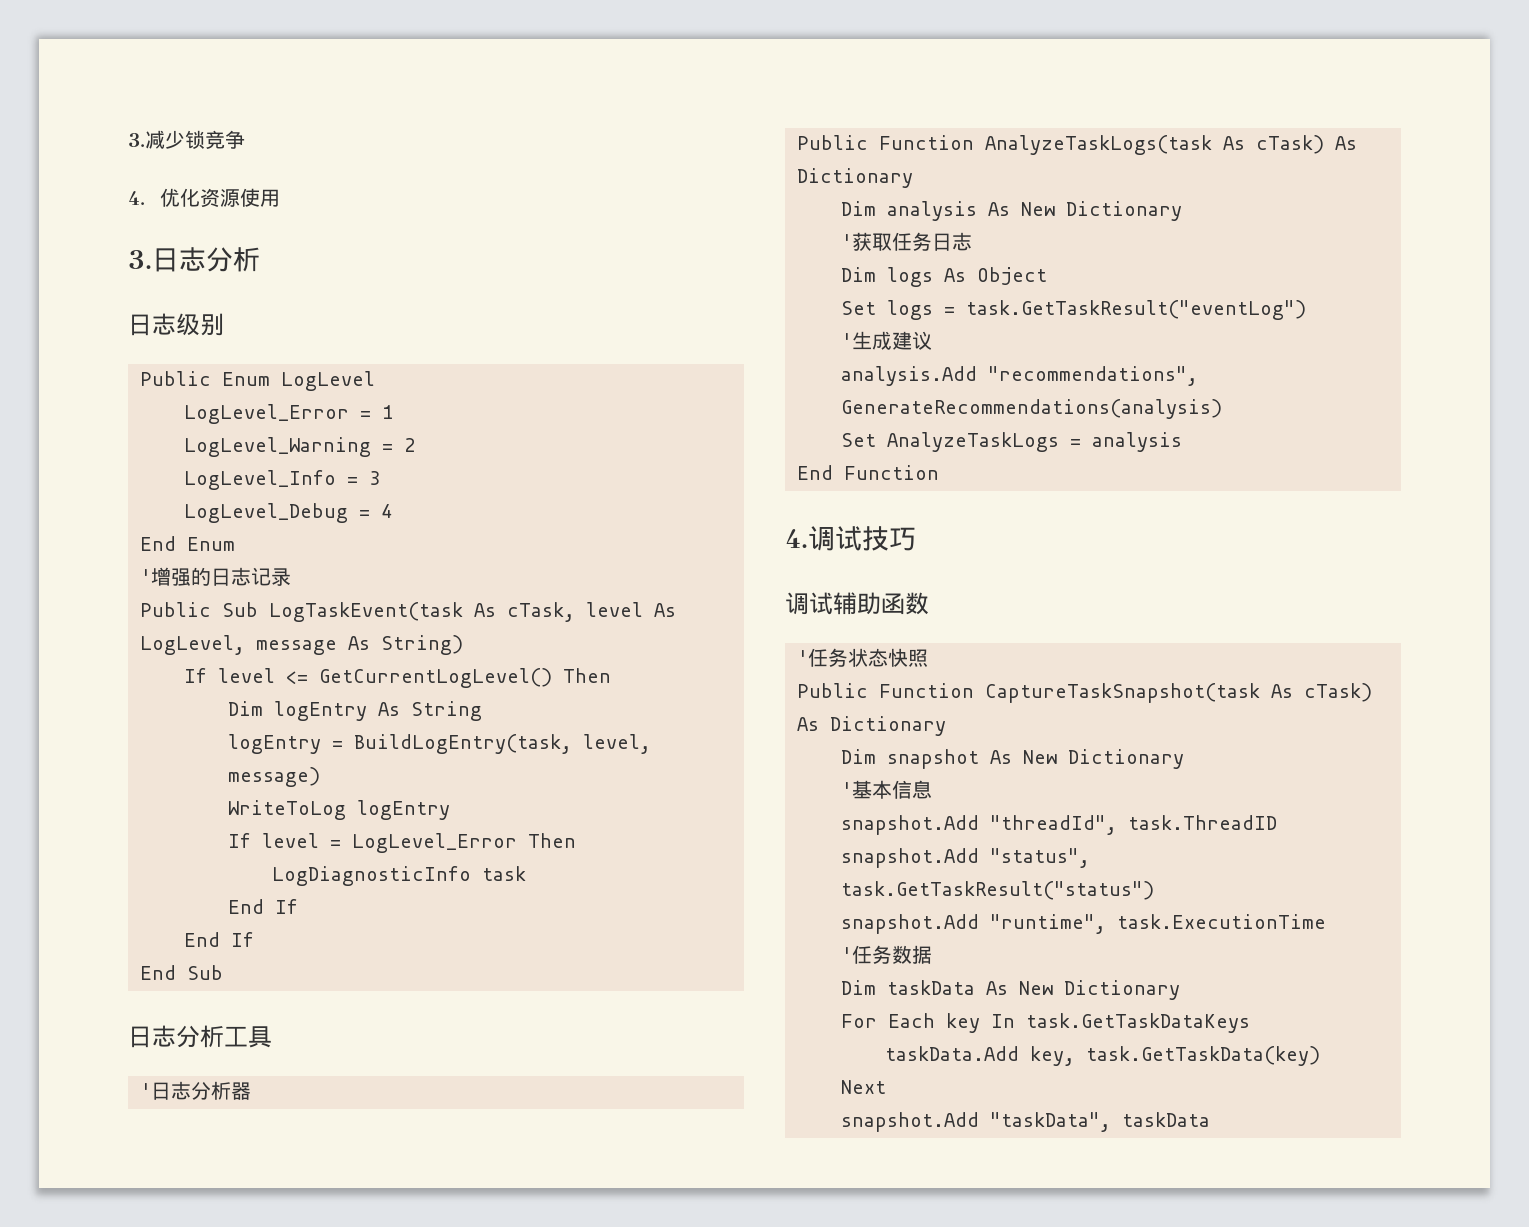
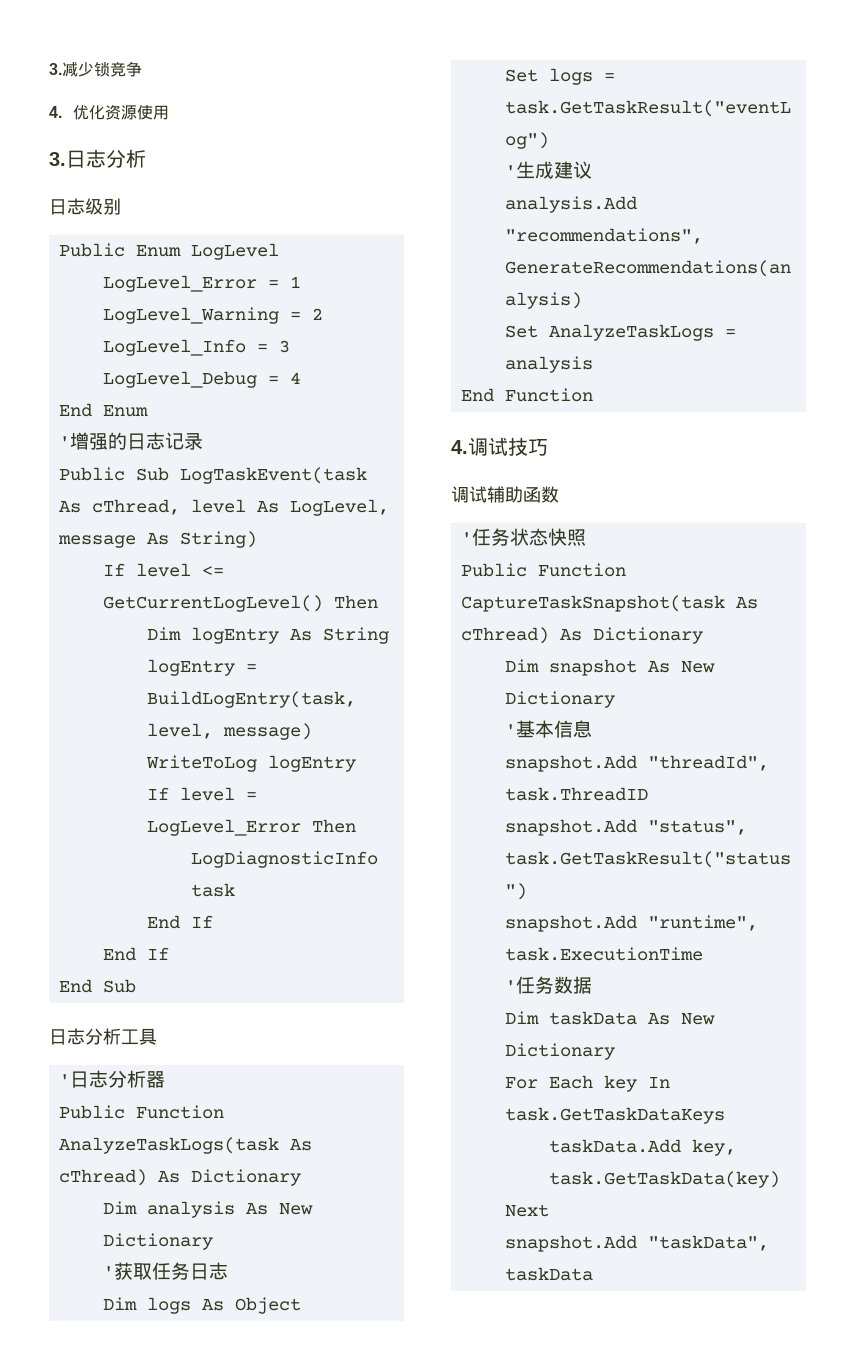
- Public Sub LogTaskEvent(task As cTask, level As LogLevel, message As String)
+ Public Sub LogTaskEvent(task As cThread, level As LogLevel, message As String)
- Public Function AnalyzeTaskLogs(task As cTask) As Dictionary
+ Public Function AnalyzeTaskLogs(task As cThread) As Dictionary
- Public Function CaptureTaskSnapshot(task As cTask) As Dictionary
+ Public Function CaptureTaskSnapshot(task As cThread) As Dictionary

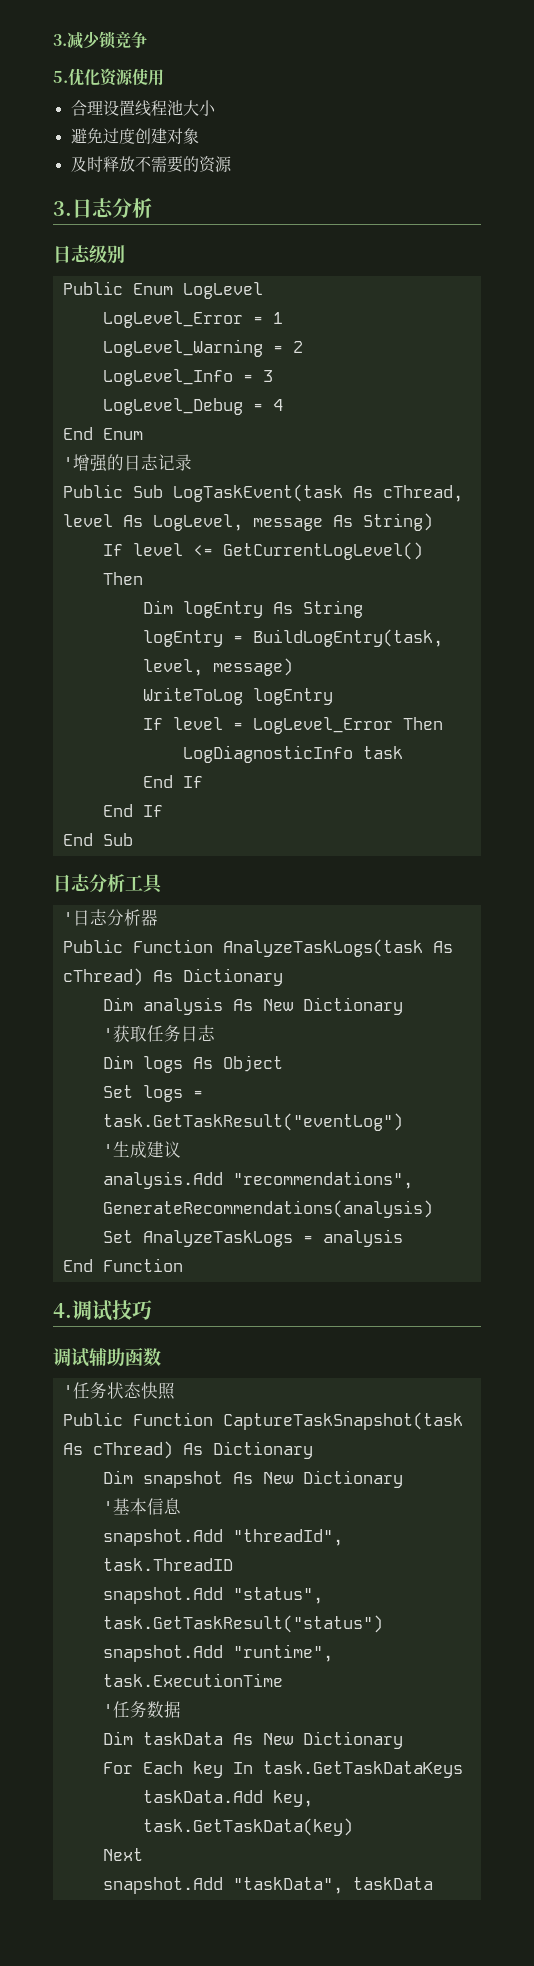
- 4.优化资源使用
+ 5.优化资源使用
+ 合理设置线程池大小
+ 避免过度创建对象
+ 及时释放不需要的资源

